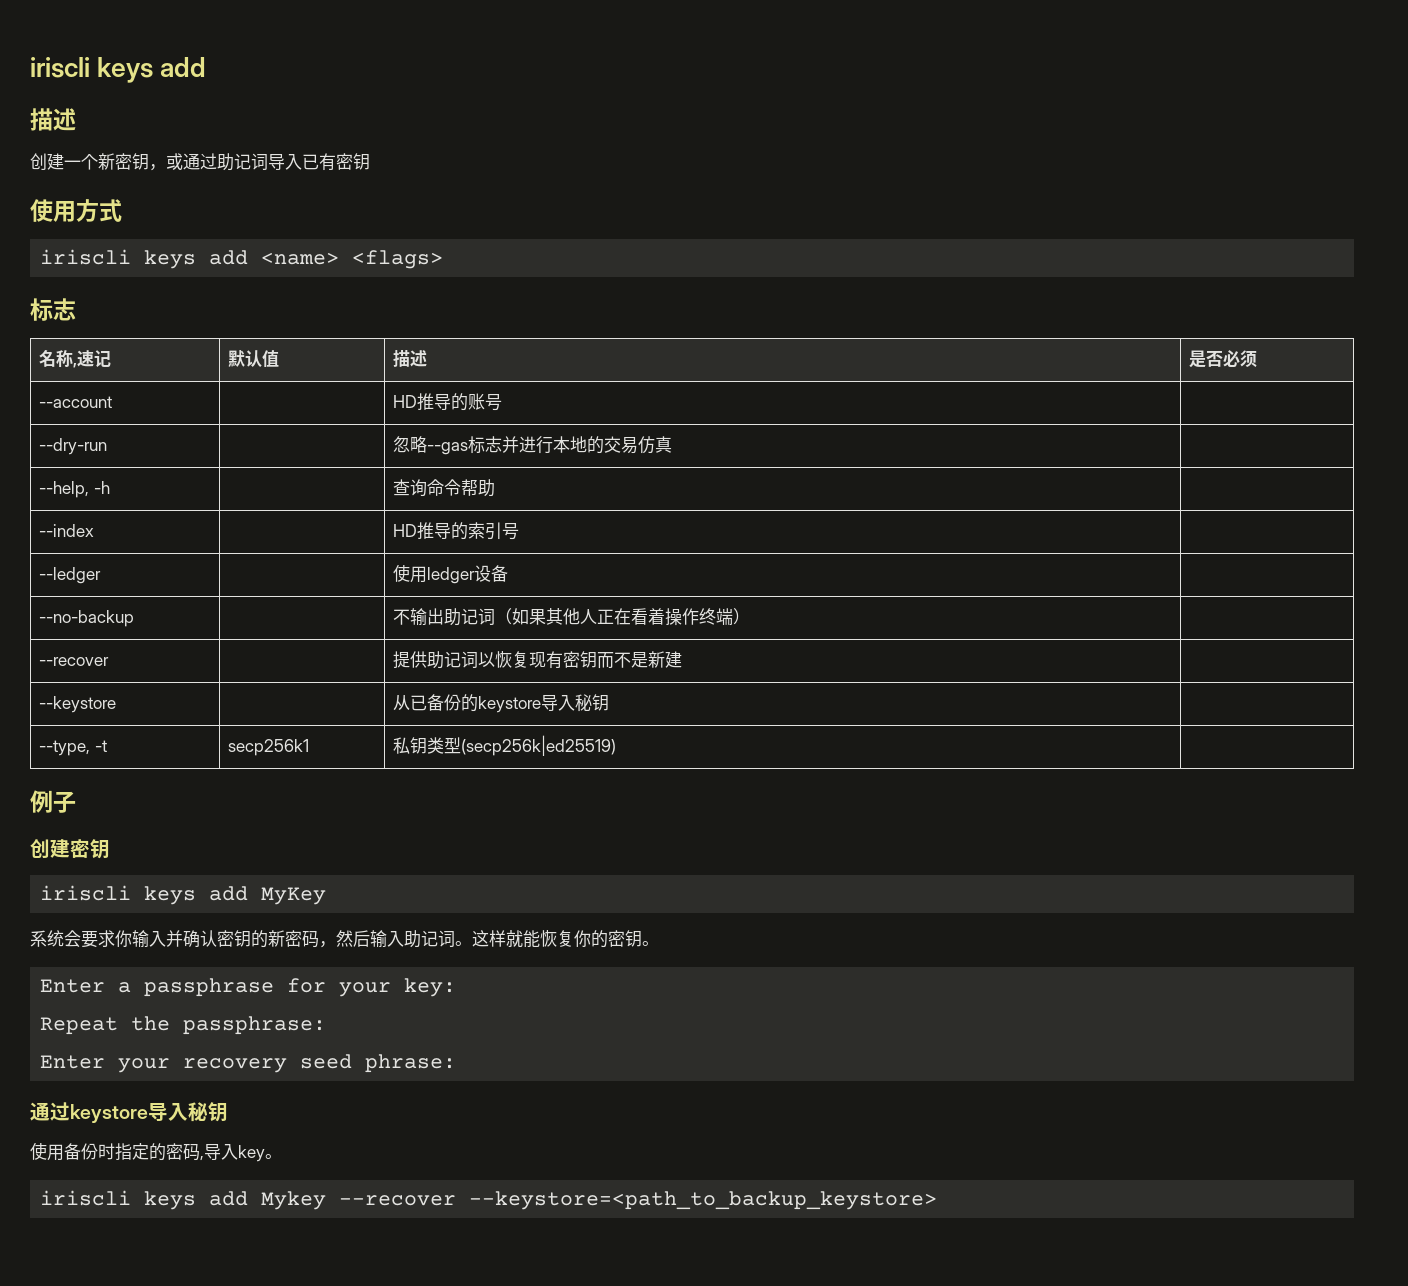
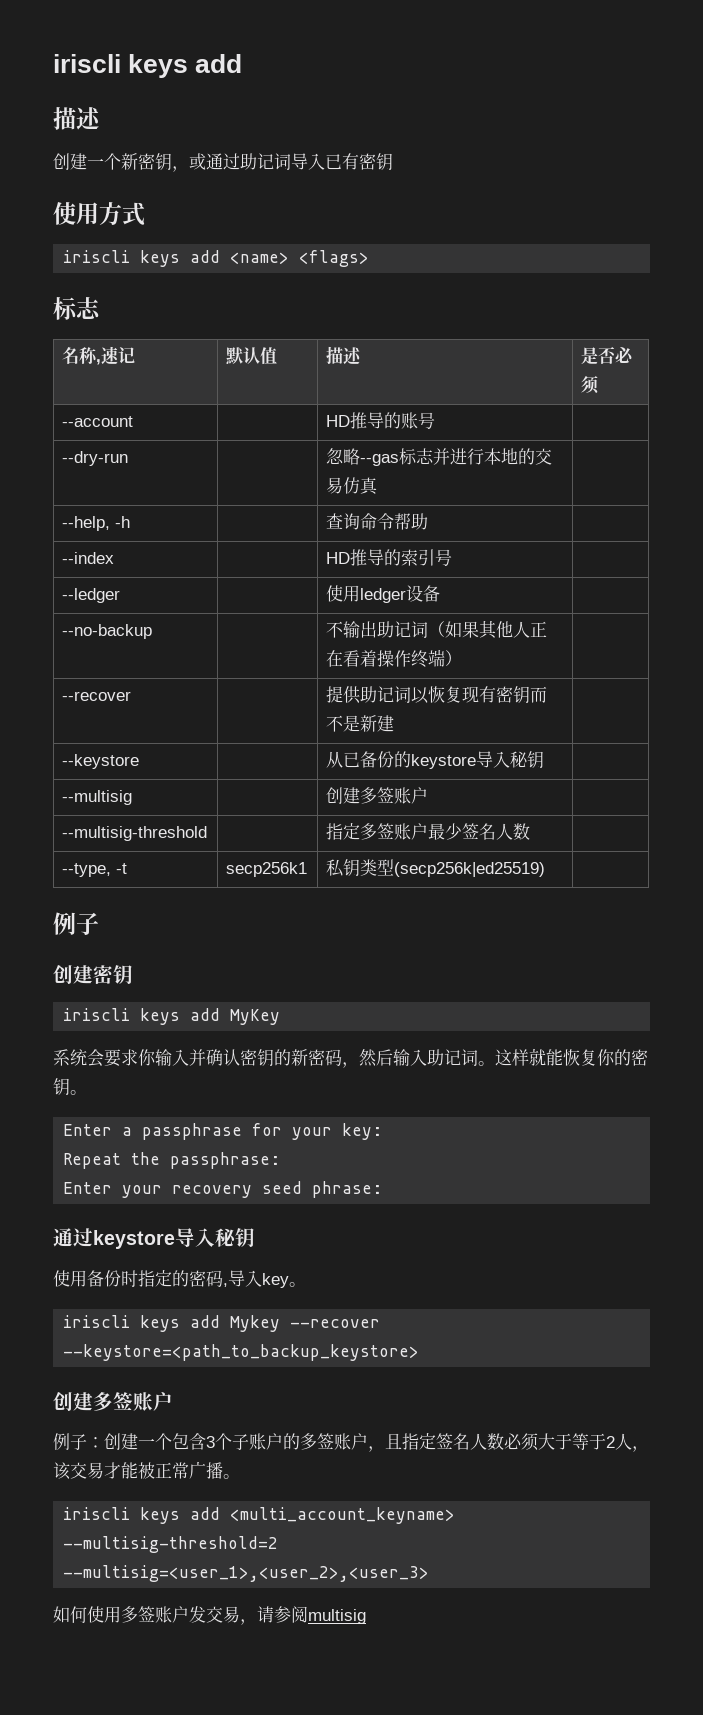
+ --multisig | | 创建多签账户 |
+ --multisig-threshold | | 指定多签账户最少签名人数 |
  iriscli keys add Mykey --recover --keystore=<path_to_backup_keystore>
+ 创建多签账户
+ 例子：创建一个包含3个子账户的多签账户，且指定签名人数必须大于等于2人，该交易才能被正常广播。
+ iriscli keys add <multi_account_keyname> --multisig-threshold=2 --multisig=<user_1>,<user_2>,<user_3>
+ 如何使用多签账户发交易，请参阅multisig

